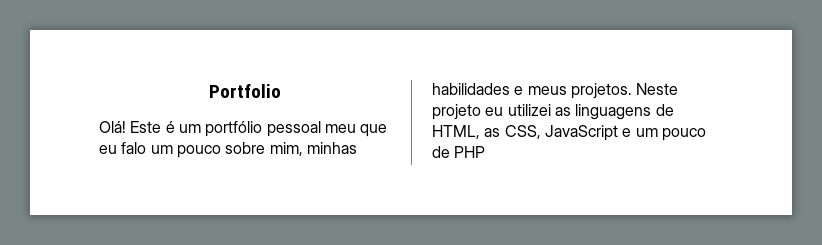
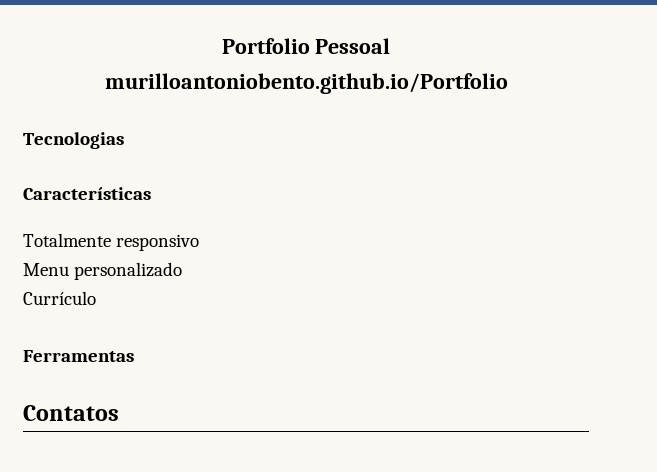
- Portfolio
- Olá! Este é um portfólio pessoal meu que eu falo um pouco sobre mim, minhas habilidades e meus projetos. Neste projeto eu utilizei as linguagens de HTML, as CSS, JavaScript e um pouco de PHP
+ Portfolio Pessoal
+ murilloantoniobento.github.io/Portfolio
+ Tecnologias
+ Características
+ Totalmente responsivo
+ Menu personalizado
+ Currículo
+ Ferramentas
+ Contatos

